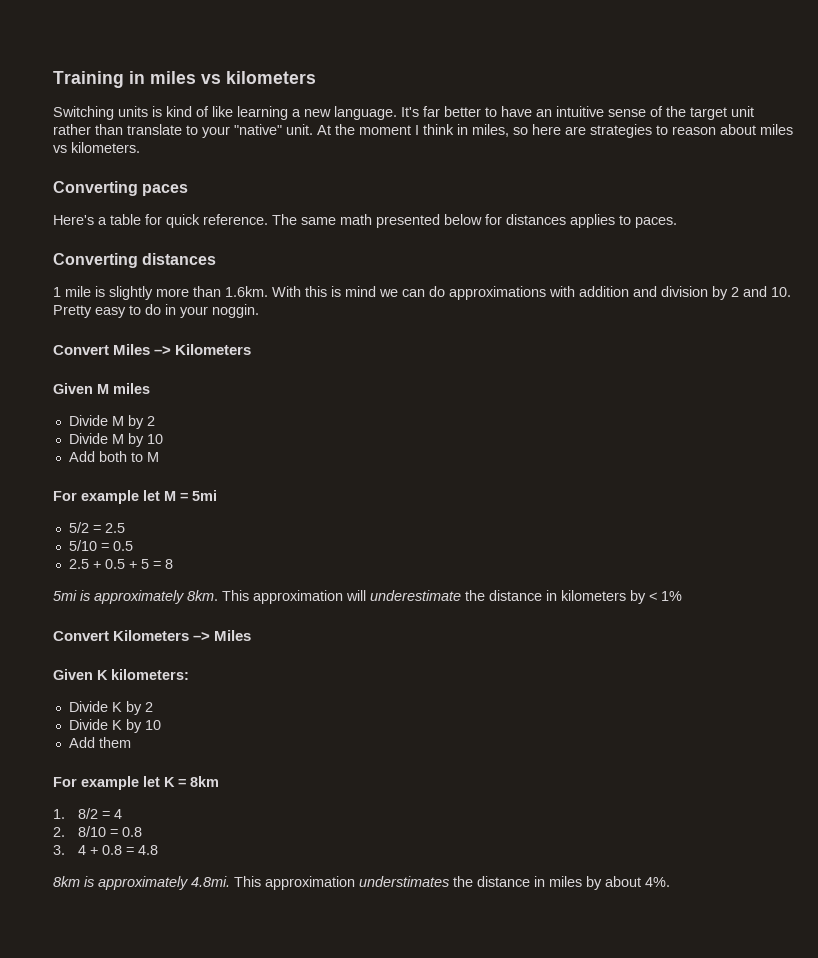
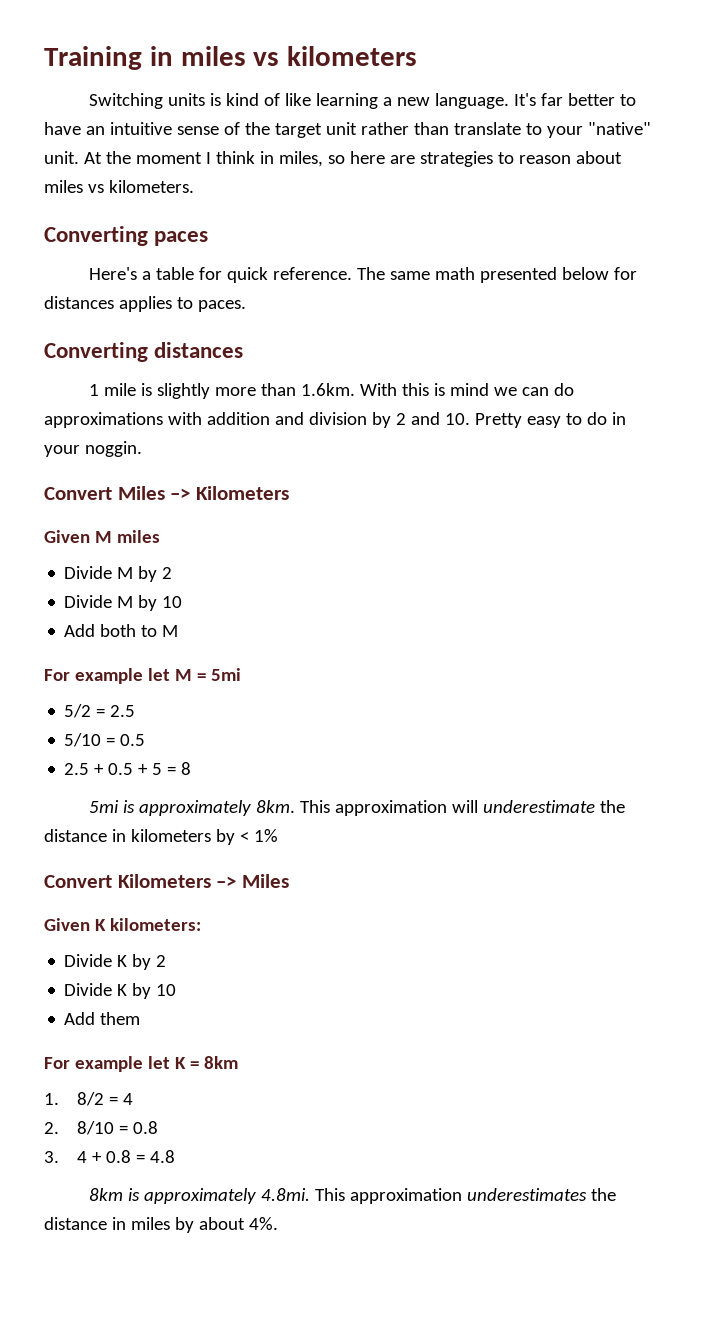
- 8km is approximately 4.8mi. This approximation understimates the distance in miles by about 4%.
+ 8km is approximately 4.8mi. This approximation underestimates the distance in miles by about 4%.

